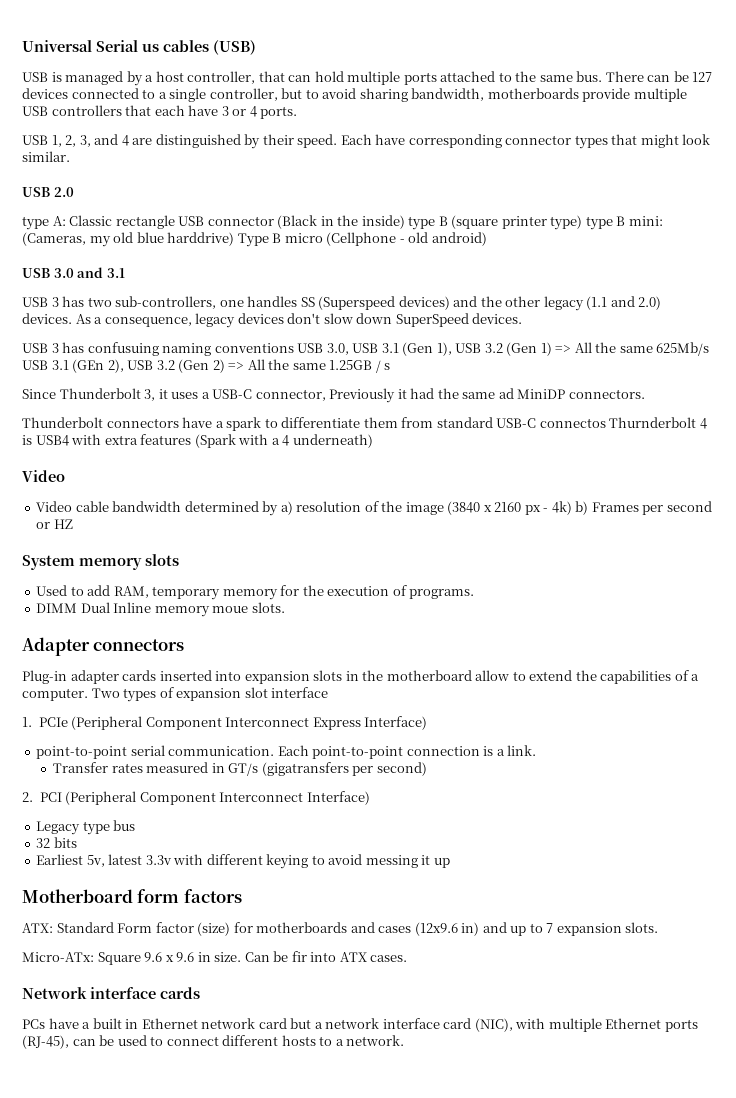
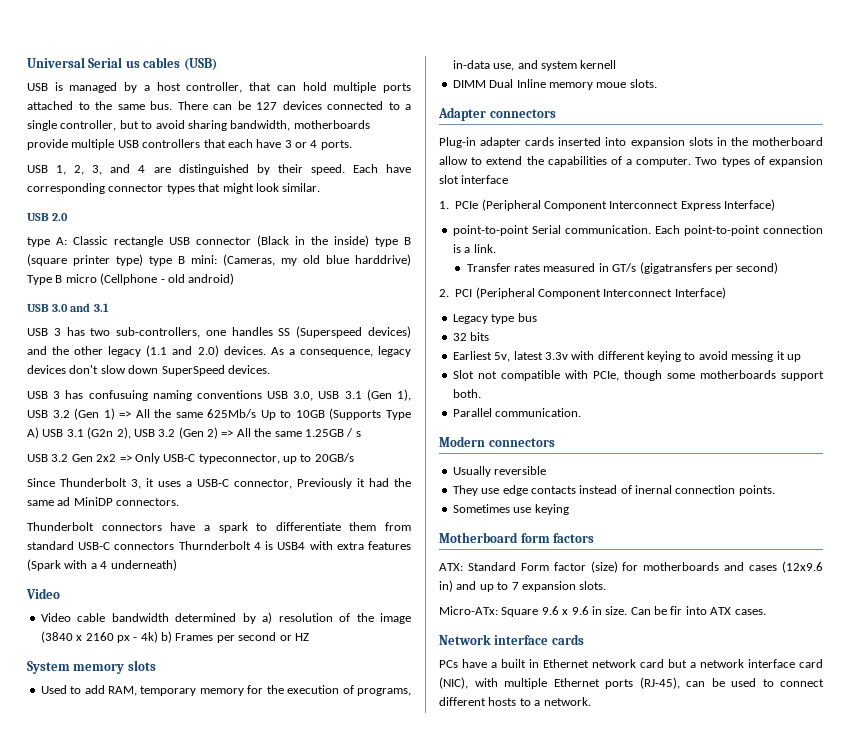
- USB 3 has confusuing naming conventions USB 3.0, USB 3.1 (Gen 1), USB 3.2 (Gen 1) => All the same 625Mb/s USB 3.1 (GEn 2), USB 3.2 (Gen 2) => All the same 1.25GB / s
+ USB 3 has confusuing naming conventions USB 3.0, USB 3.1 (Gen 1), USB 3.2 (Gen 1) => All the same 625Mb/s Up to 10GB (Supports Type A) USB 3.1 (G2n 2), USB 3.2 (Gen 2) => All the same 1.25GB / s
+ USB 3.2 Gen 2x2 => Only USB-C typeconnector, up to 20GB/s
- Thunderbolt connectors have a spark to differentiate them from standard USB-C connectos Thurnderbolt 4 is USB4 with extra features (Spark with a 4 underneath)
+ Thunderbolt connectors have a spark to differentiate them from standard USB-C connectors Thurnderbolt 4 is USB4 with extra features (Spark with a 4 underneath)
- Used to add RAM, temporary memory for the execution of programs.
+ Used to add RAM, temporary memory for the execution of programs, in-data use, and system kernell
- point-to-point serial communication.
+ point-to-point Serial communication.
+ Slot not compatible with PCIe, though some motherboards support both.
+ Parallel communication.
+ Modern connectors
+ Usually reversible
+ They use edge contacts instead of inernal connection points.
+ Sometimes use keying

